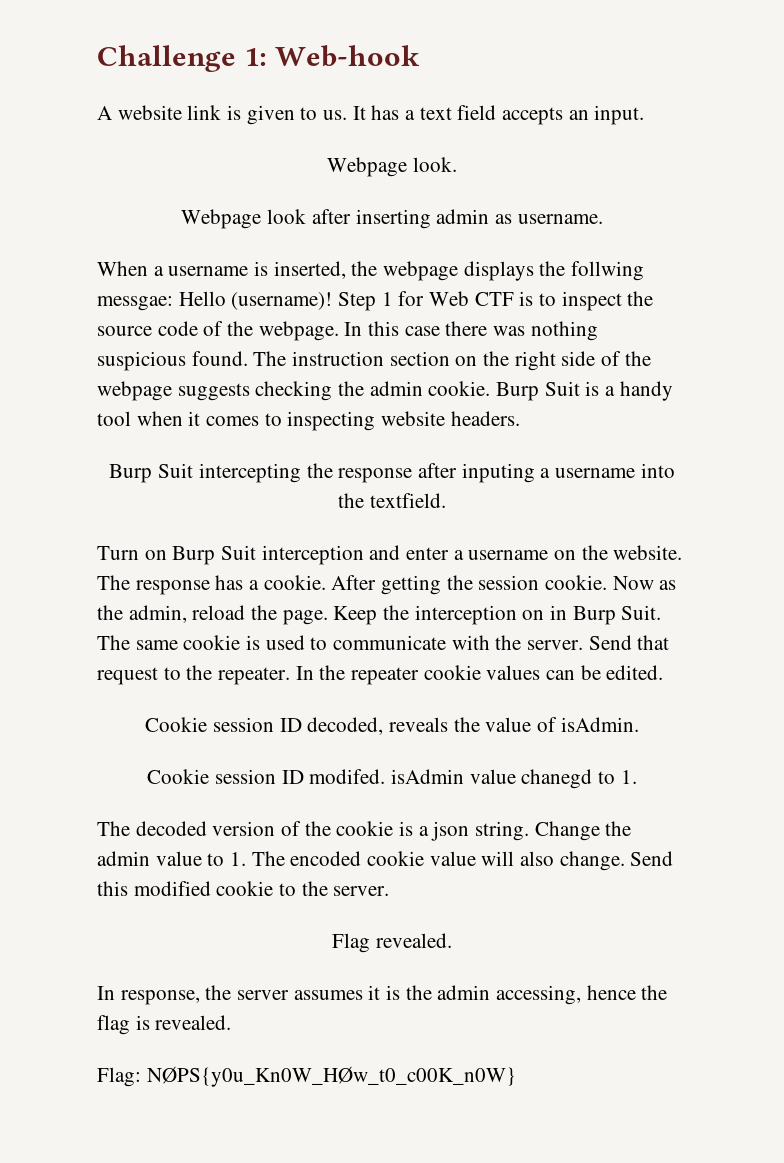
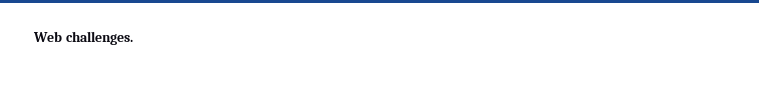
- Challenge 1: Web-hook
- A website link is given to us. It has a text field accepts an input.
- Webpage look.
- Webpage look after inserting admin as username.
- When a username is inserted, the webpage displays the follwing messgae: Hello (username)! Step 1 for Web CTF is to inspect the source code of the webpage. In this case there was nothing suspicious found. The instruction section on the right side of the webpage suggests checking the admin cookie. Burp Suit is a handy tool when it comes to inspecting website headers.
- Burp Suit intercepting the response after inputing a username into the textfield.
- Turn on Burp Suit interception and enter a username on the website. The response has a cookie. After getting the session cookie. Now as the admin, reload the page. Keep the interception on in Burp Suit. The same cookie is used to communicate with the server. Send that request to the repeater. In the repeater cookie values can be edited.
- Cookie session ID decoded, reveals the value of isAdmin.
- Cookie session ID modifed. isAdmin value chanegd to 1.
- The decoded version of the cookie is a json string. Change the admin value to 1. The encoded cookie value will also change. Send this modified cookie to the server.
- Flag revealed.
- In response, the server assumes it is the admin accessing, hence the flag is revealed.
- Flag: NØPS{y0u_Kn0W_HØw_t0_c00K_n0W}
+ Web challenges.

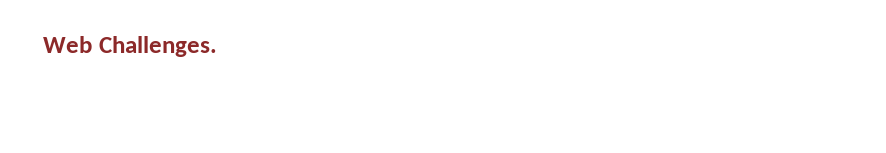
- Web challenges.
+ Web Challenges.

